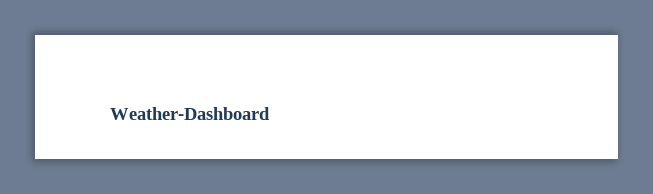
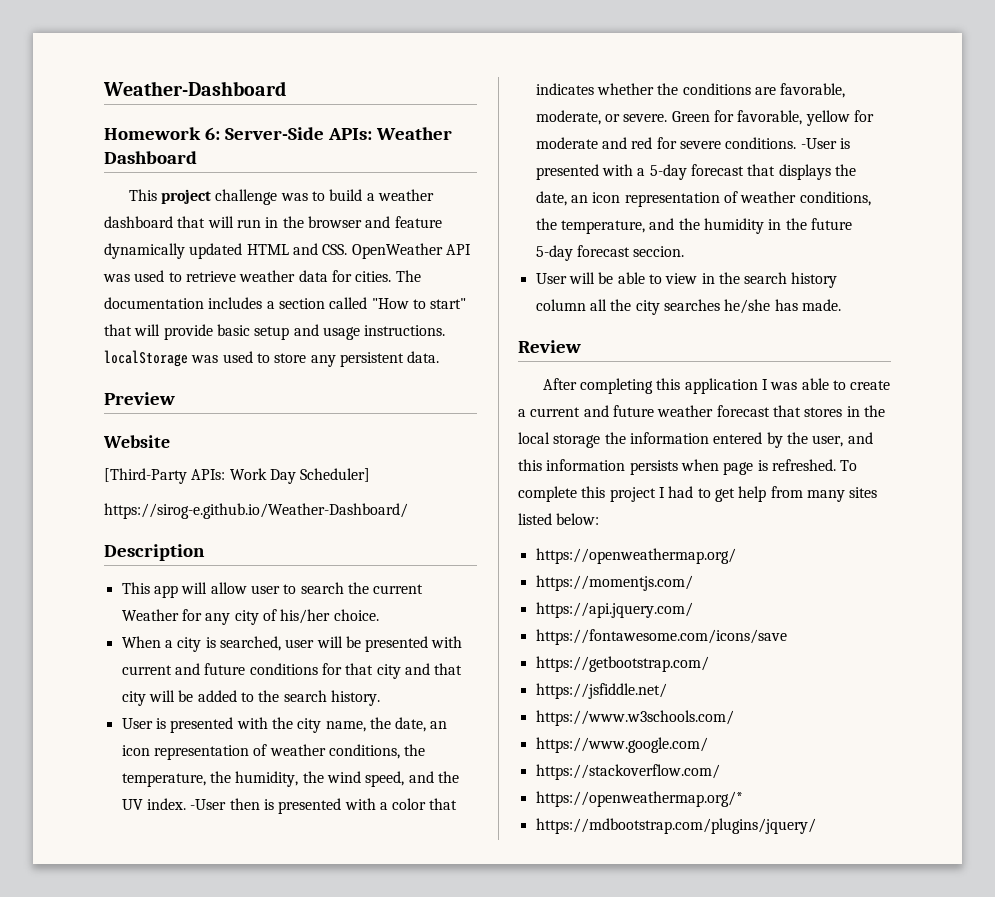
+ Homework 6: Server-Side APIs: Weather Dashboard
+ This project challenge was to build a weather dashboard that will run in the browser and feature dynamically updated HTML and CSS. OpenWeather API was used to retrieve weather data for cities. The documentation includes a section called "How to start" that will provide basic setup and usage instructions. localStorage was used to store any persistent data.
+ Preview
+ Website
+ [Third-Party APIs: Work Day Scheduler]
+ https://sirog-e.github.io/Weather-Dashboard/
+ Description
+ This app will allow user to search the current Weather for any city of his/her choice.
+ When a city is searched, user will be presented with current and future conditions for that city and that city will be added to the search history.
+ User is presented with the city name, the date, an icon representation of weather conditions, the temperature, the humidity, the wind speed, and the UV index. -User then is presented with a color that indicates whether the conditions are favorable, moderate, or severe. Green for favorable, yellow for moderate and red for severe conditions. -User is presented with a 5-day forecast that displays the date, an icon representation of weather conditions, the temperature, and the humidity in the future 5-day forecast seccion.
+ User will be able to view in the search history column all the city searches he/she has made.
+ Review
+ After completing this application I was able to create a current and future weather forecast that stores in the local storage the information entered by the user, and this information persists when page is refreshed. To complete this project I had to get help from many sites listed below:
+ https://openweathermap.org/
+ https://momentjs.com/
+ https://api.jquery.com/
+ https://fontawesome.com/icons/save
+ https://getbootstrap.com/
+ https://jsfiddle.net/
+ https://www.w3schools.com/
+ https://www.google.com/
+ https://stackoverflow.com/
+ https://openweathermap.org/*
+ https://mdbootstrap.com/plugins/jquery/

